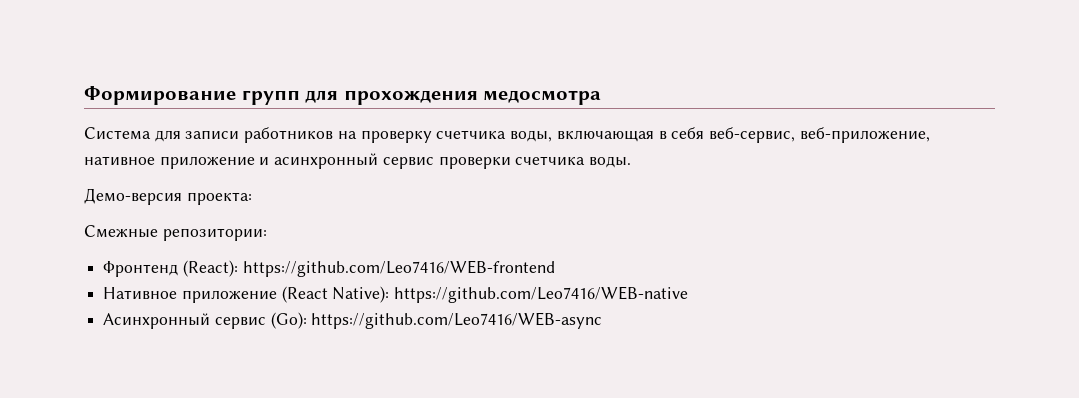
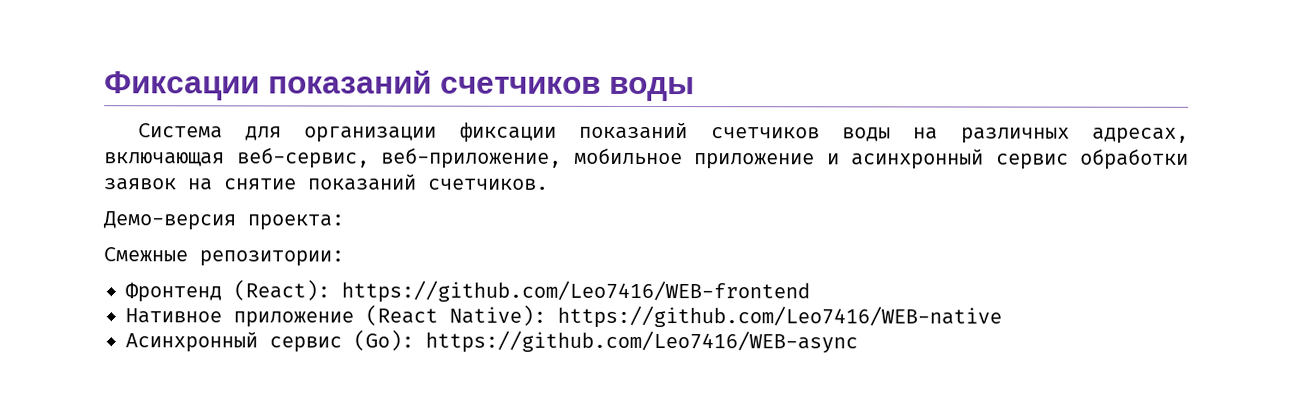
- Формирование групп для прохождения медосмотра
- Система для записи работников на проверку счетчика воды, включающая в себя веб-сервис, веб-приложение, нативное приложение и асинхронный сервис проверки счетчика воды.
+ Фиксации показаний счетчиков воды
+ Система для организации фиксации показаний счетчиков воды на различных адресах, включающая веб-сервис, веб-приложение, мобильное приложение и асинхронный сервис обработки заявок на снятие показаний счетчиков.

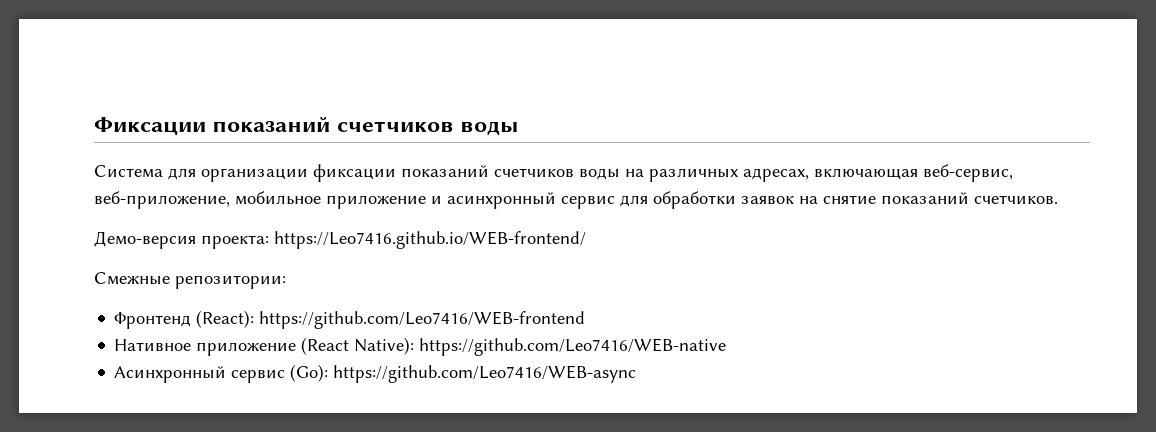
- Система для организации фиксации показаний счетчиков воды на различных адресах, включающая веб-сервис, веб-приложение, мобильное приложение и асинхронный сервис обработки заявок на снятие показаний счетчиков.
+ Система для организации фиксации показаний счетчиков воды на различных адресах, включающая веб-сервис, веб-приложение, мобильное приложение и асинхронный сервис для обработки заявок на снятие показаний счетчиков.
- Демо-версия проекта:
+ Демо-версия проекта: https://Leo7416.github.io/WEB-frontend/

